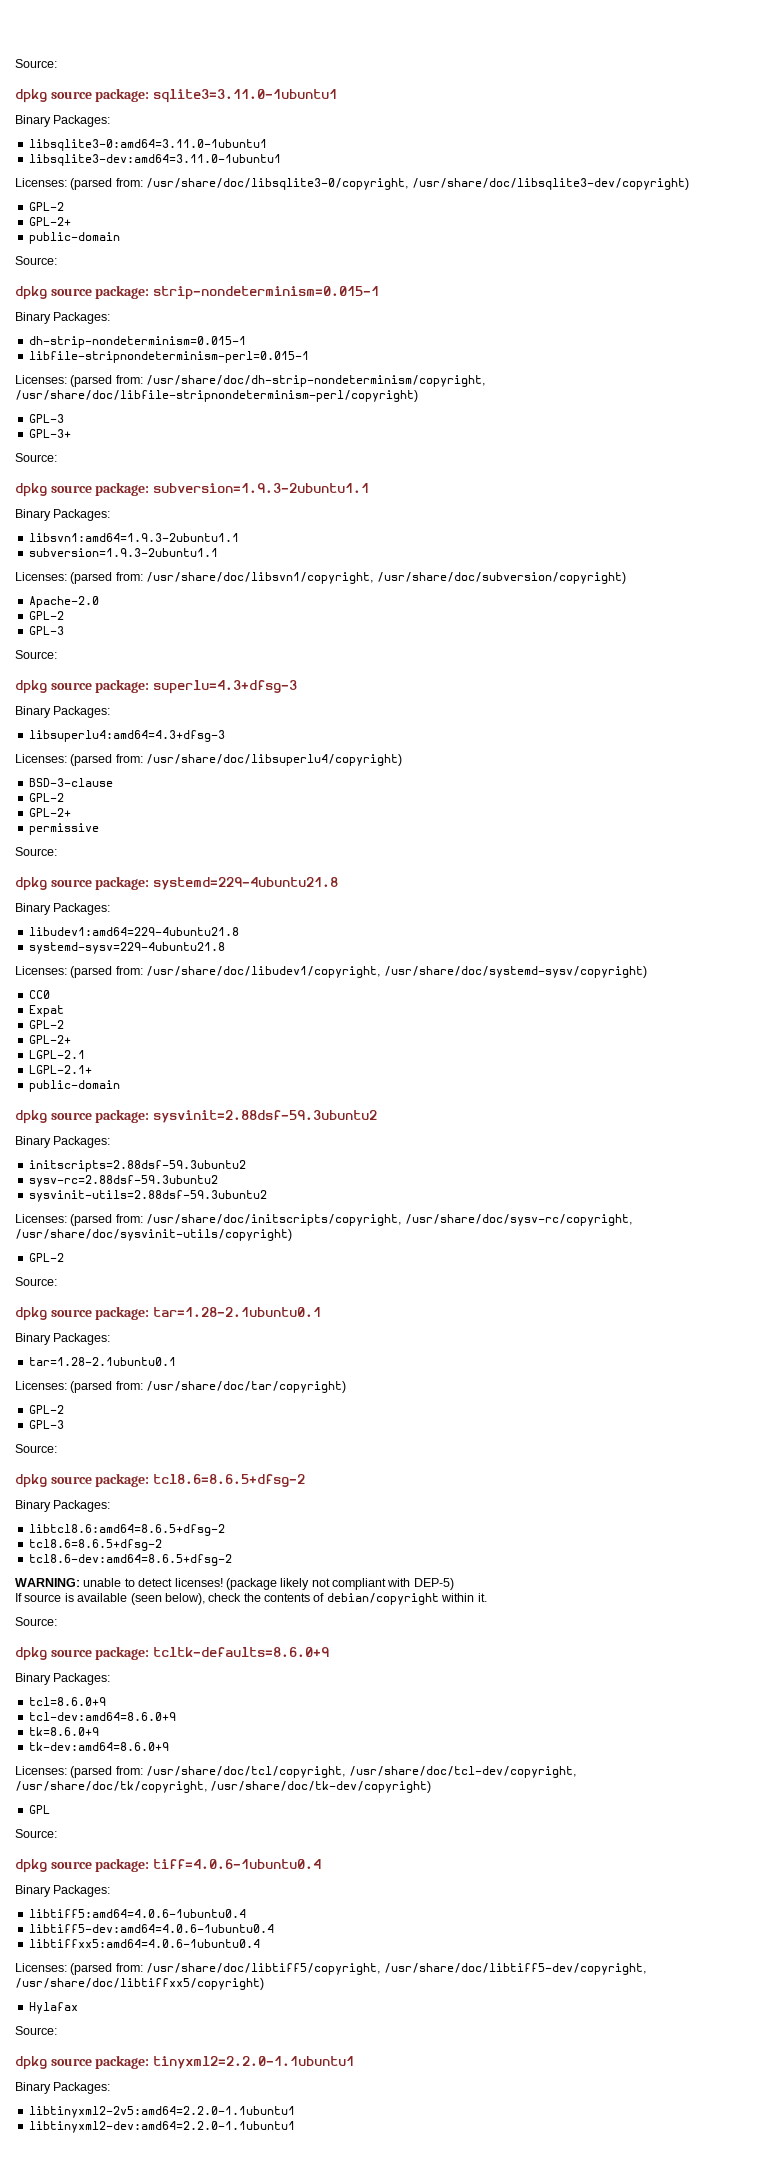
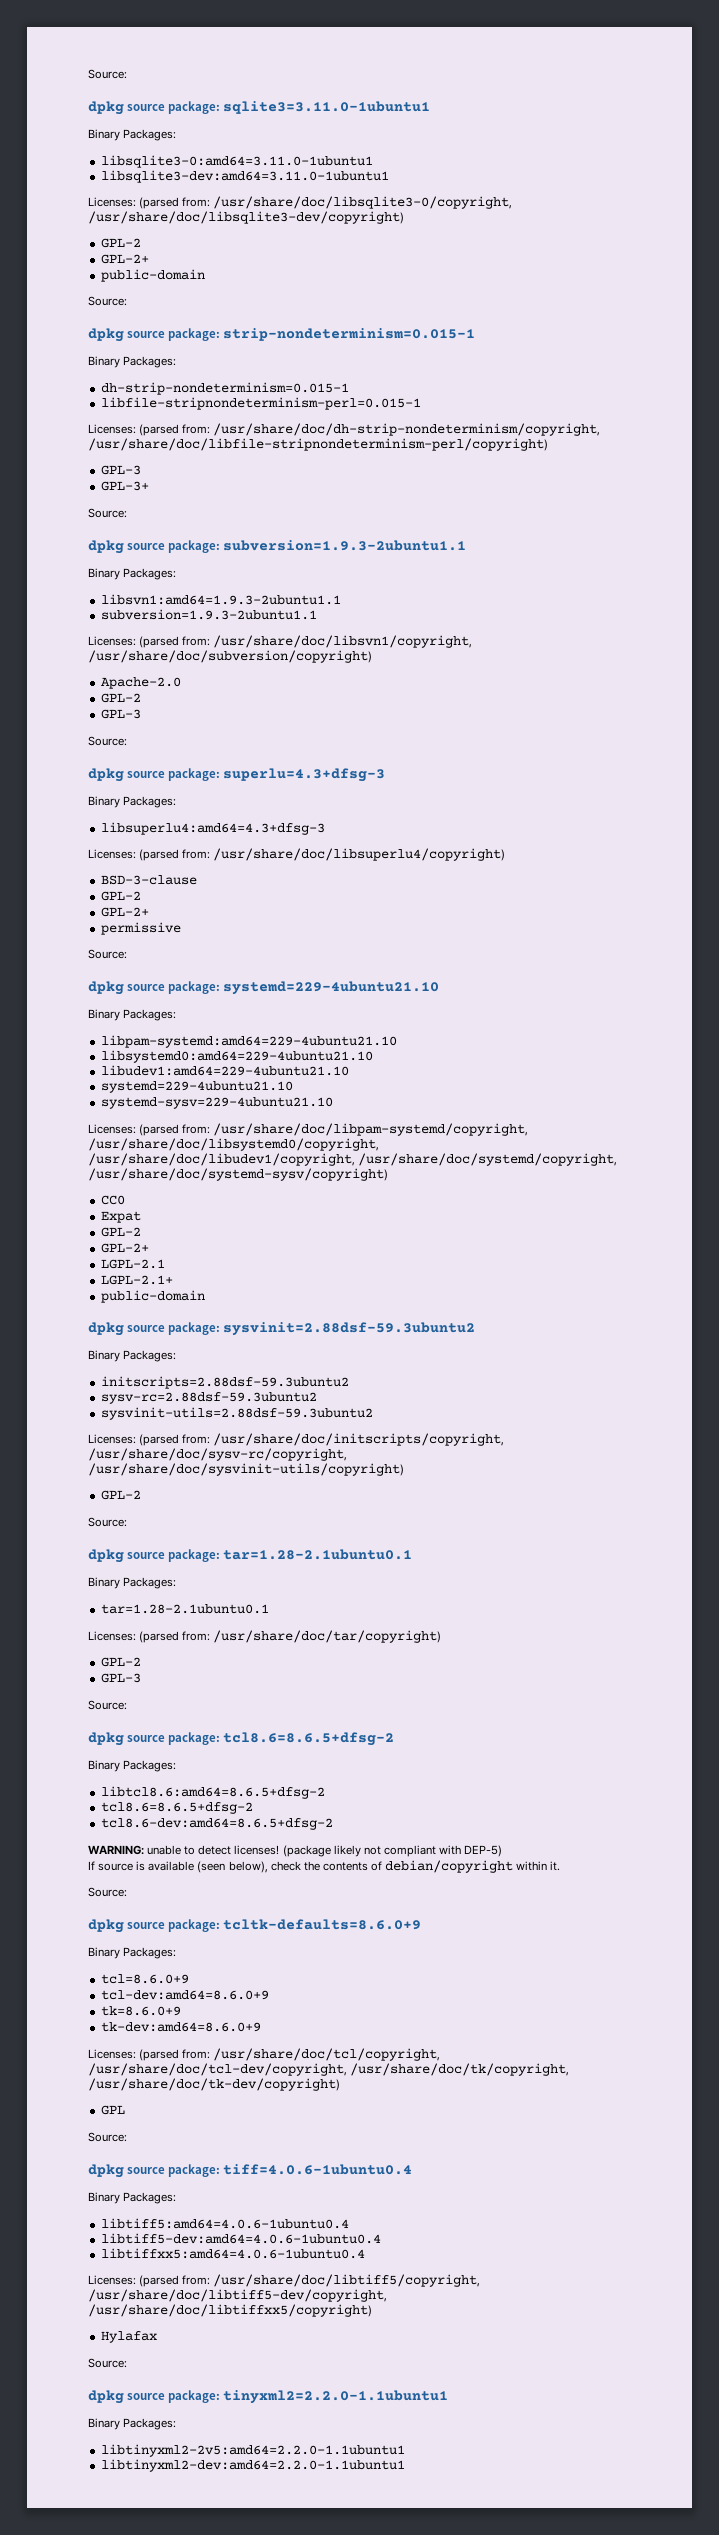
- dpkg source package: systemd=229-4ubuntu21.8
+ dpkg source package: systemd=229-4ubuntu21.10
  Binary Packages:
- libudev1:amd64=229-4ubuntu21.8
- systemd-sysv=229-4ubuntu21.8
- Licenses: (parsed from: /usr/share/doc/libudev1/copyright, /usr/share/doc/systemd-sysv/copyright)
+ libpam-systemd:amd64=229-4ubuntu21.10
+ libsystemd0:amd64=229-4ubuntu21.10
+ libudev1:amd64=229-4ubuntu21.10
+ systemd=229-4ubuntu21.10
+ systemd-sysv=229-4ubuntu21.10
+ Licenses: (parsed from: /usr/share/doc/libpam-systemd/copyright, /usr/share/doc/libsystemd0/copyright, /usr/share/doc/libudev1/copyright, /usr/share/doc/systemd/copyright, /usr/share/doc/systemd-sysv/copyright)

